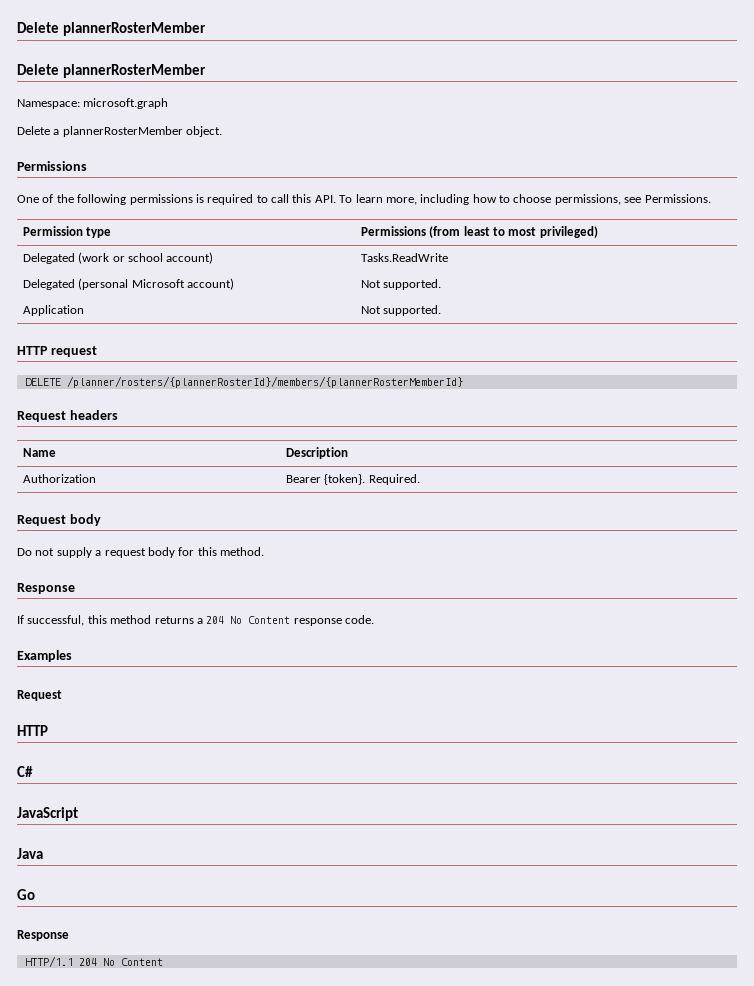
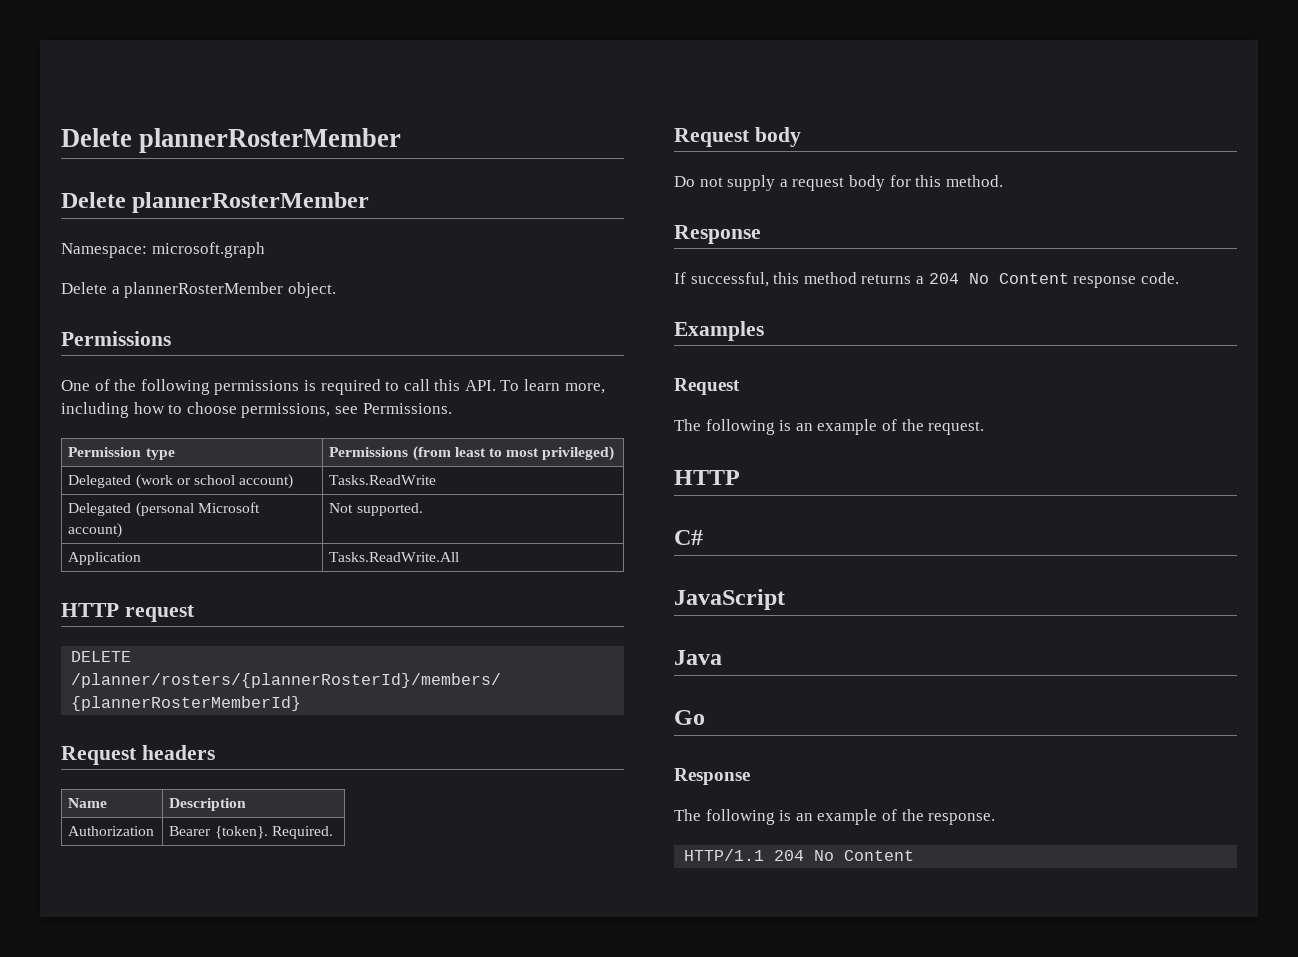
- Application | Not supported.
+ Application | Tasks.ReadWrite.All
+ The following is an example of the request.
+ The following is an example of the response.

